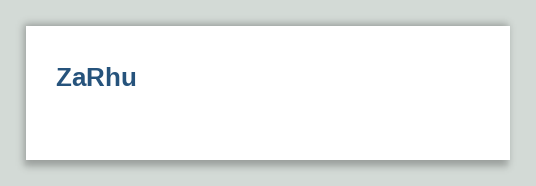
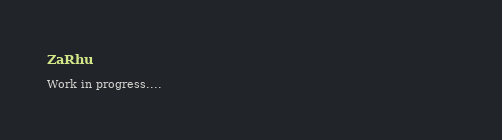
+ Work in progress....

